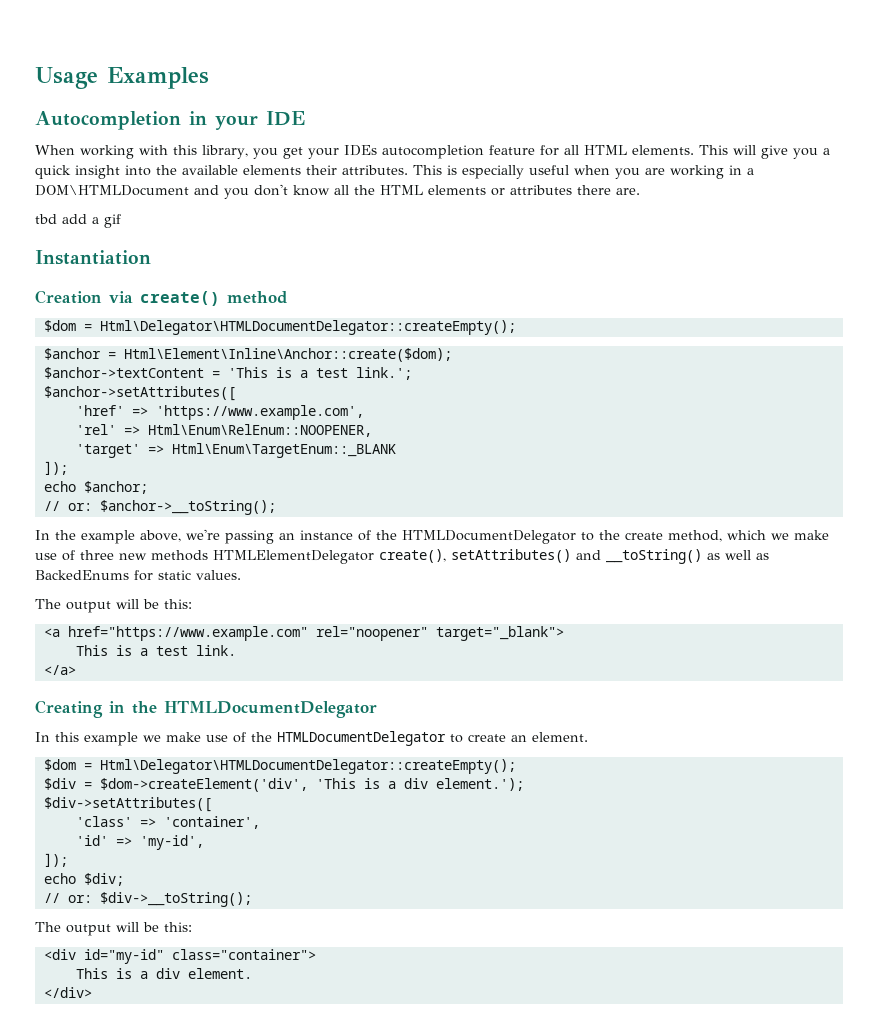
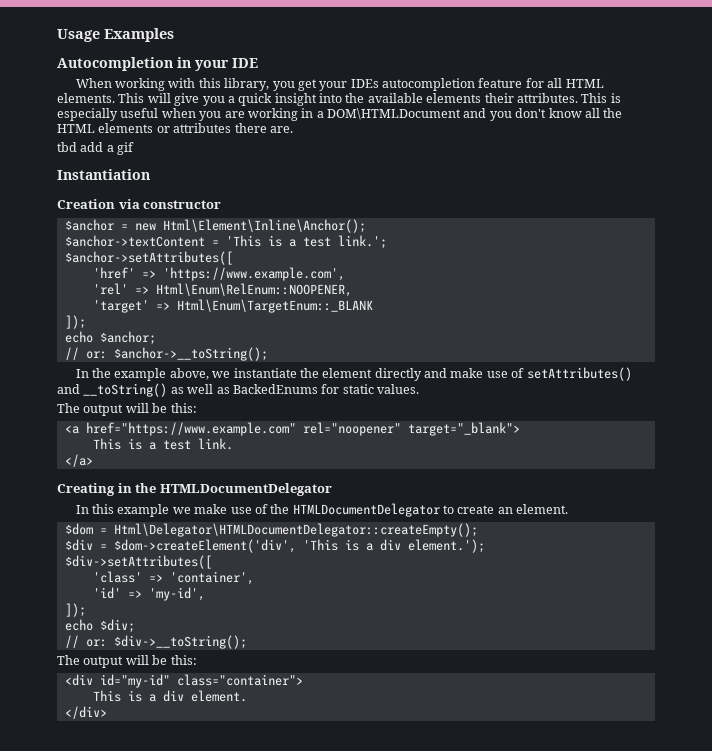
- Creation via create() method
- $dom = Html\Delegator\HTMLDocumentDelegator::createEmpty();
+ Creation via constructor
- $anchor = Html\Element\Inline\Anchor::create($dom);
+ $anchor = new Html\Element\Inline\Anchor();
- In the example above, we're passing an instance of the HTMLDocumentDelegator to the create method, which we make use of three new methods HTMLElementDelegator create(), setAttributes() and __toString() as well as BackedEnums for static values.
+ In the example above, we instantiate the element directly and make use of setAttributes() and __toString() as well as BackedEnums for static values.

